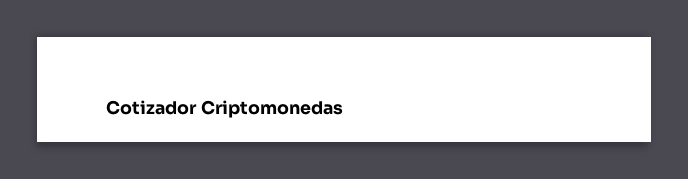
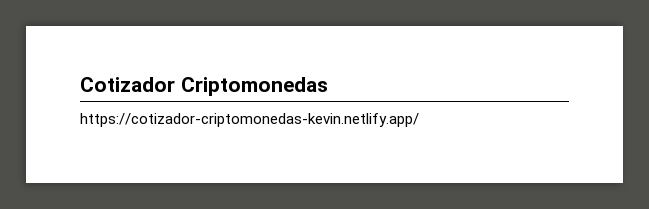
+ https://cotizador-criptomonedas-kevin.netlify.app/

